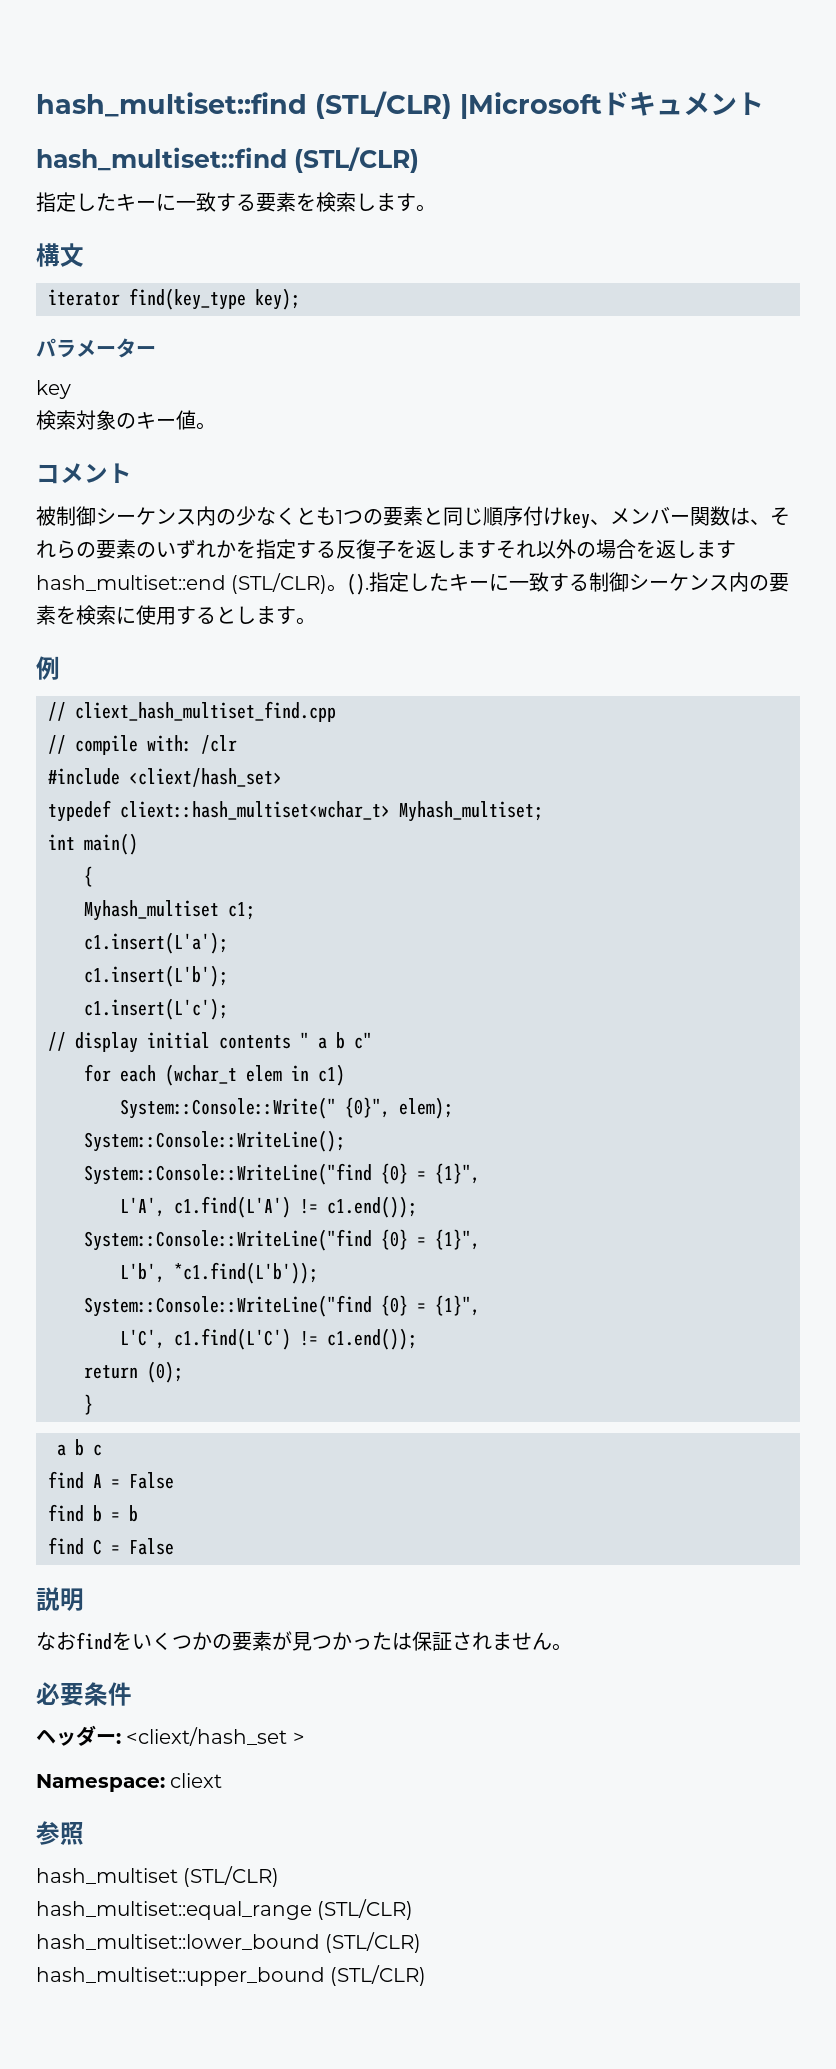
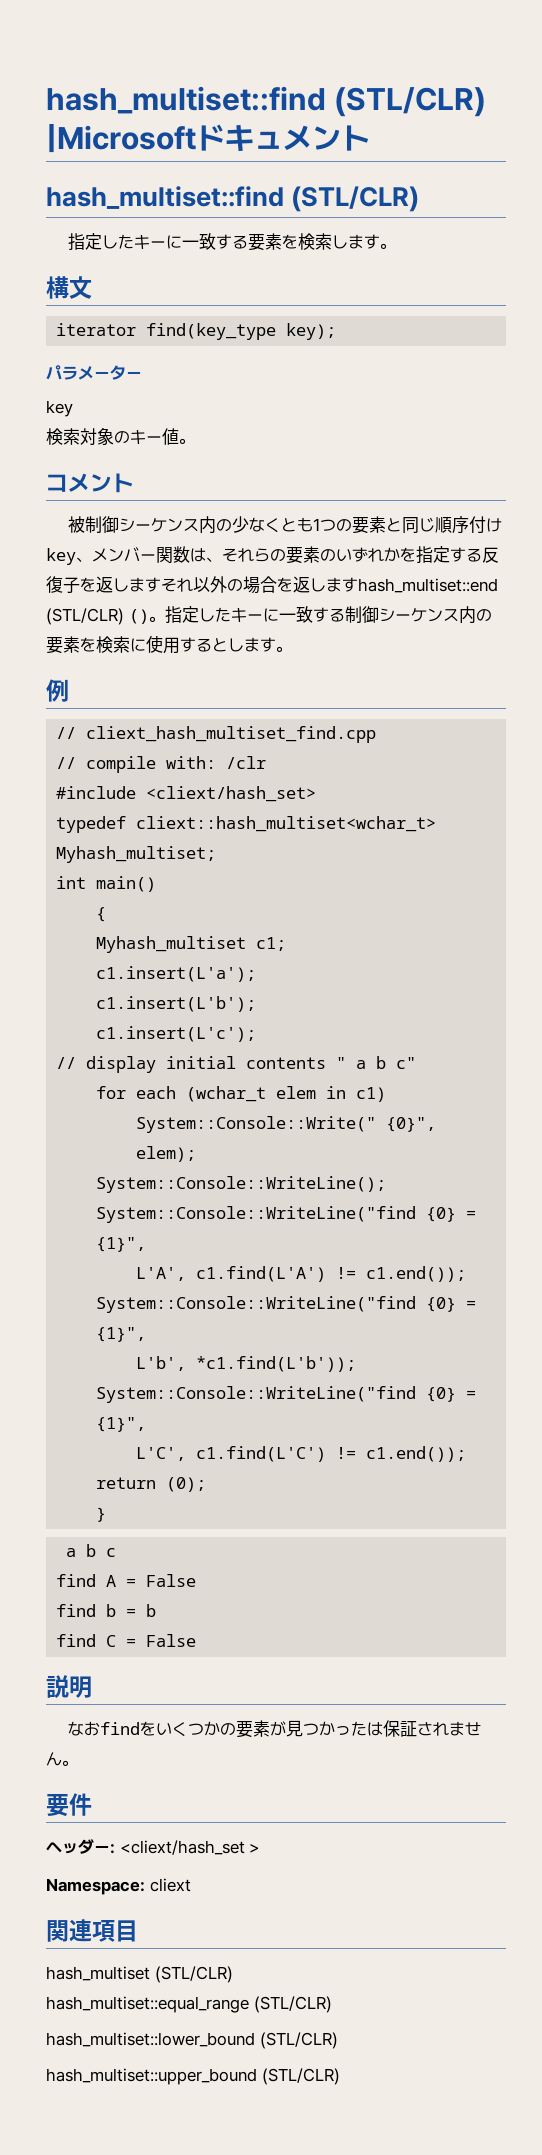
- 被制御シーケンス内の少なくとも1つの要素と同じ順序付けkey、メンバー関数は、それらの要素のいずれかを指定する反復子を返しますそれ以外の場合を返しますhash_multiset::end (STL/CLR)。().
+ 被制御シーケンス内の少なくとも1つの要素と同じ順序付けkey、メンバー関数は、それらの要素のいずれかを指定する反復子を返しますそれ以外の場合を返しますhash_multiset::end (STL/CLR) ()。
- 必要条件
+ 要件
- 参照
+ 関連項目

